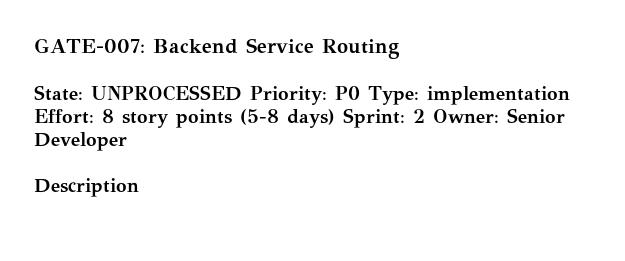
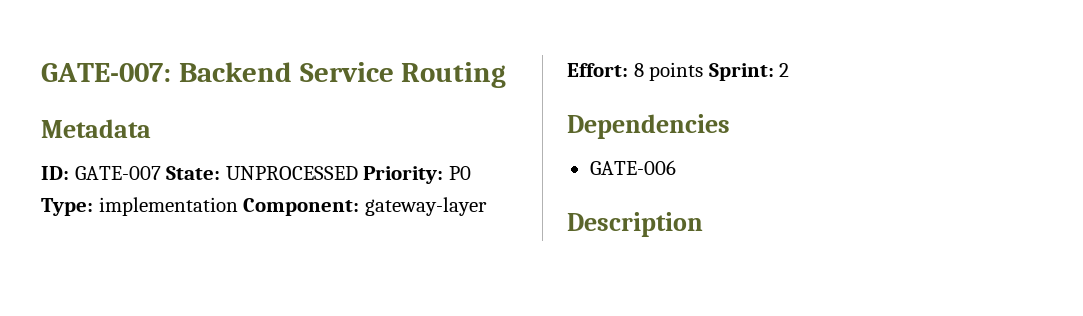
- State: UNPROCESSED Priority: P0 Type: implementation Effort: 8 story points (5-8 days) Sprint: 2 Owner: Senior Developer
+ Metadata
+ ID: GATE-007 State: UNPROCESSED Priority: P0 Type: implementation Component: gateway-layer Effort: 8 points Sprint: 2
+ Dependencies
+ GATE-006

